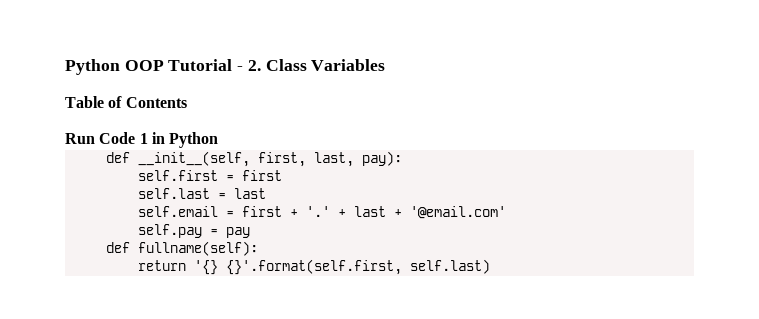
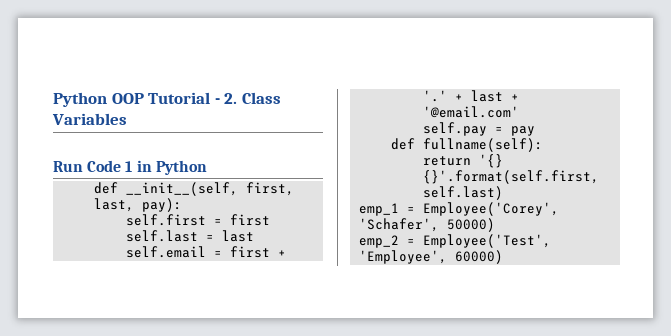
- Table of Contents
+ emp_1 = Employee('Corey', 'Schafer', 50000)
+ emp_2 = Employee('Test', 'Employee', 60000)

